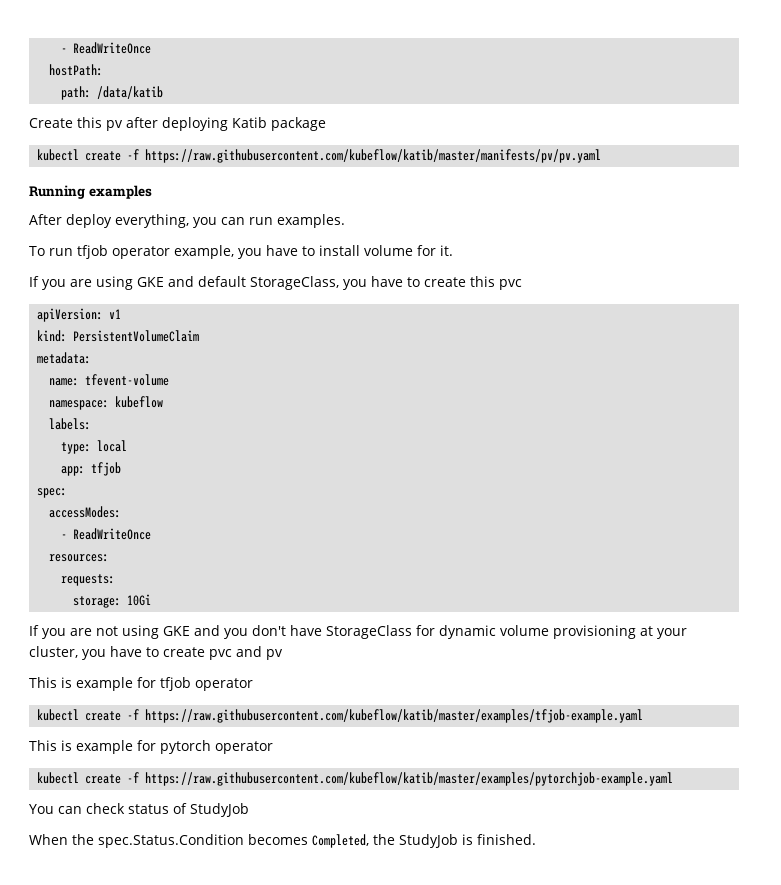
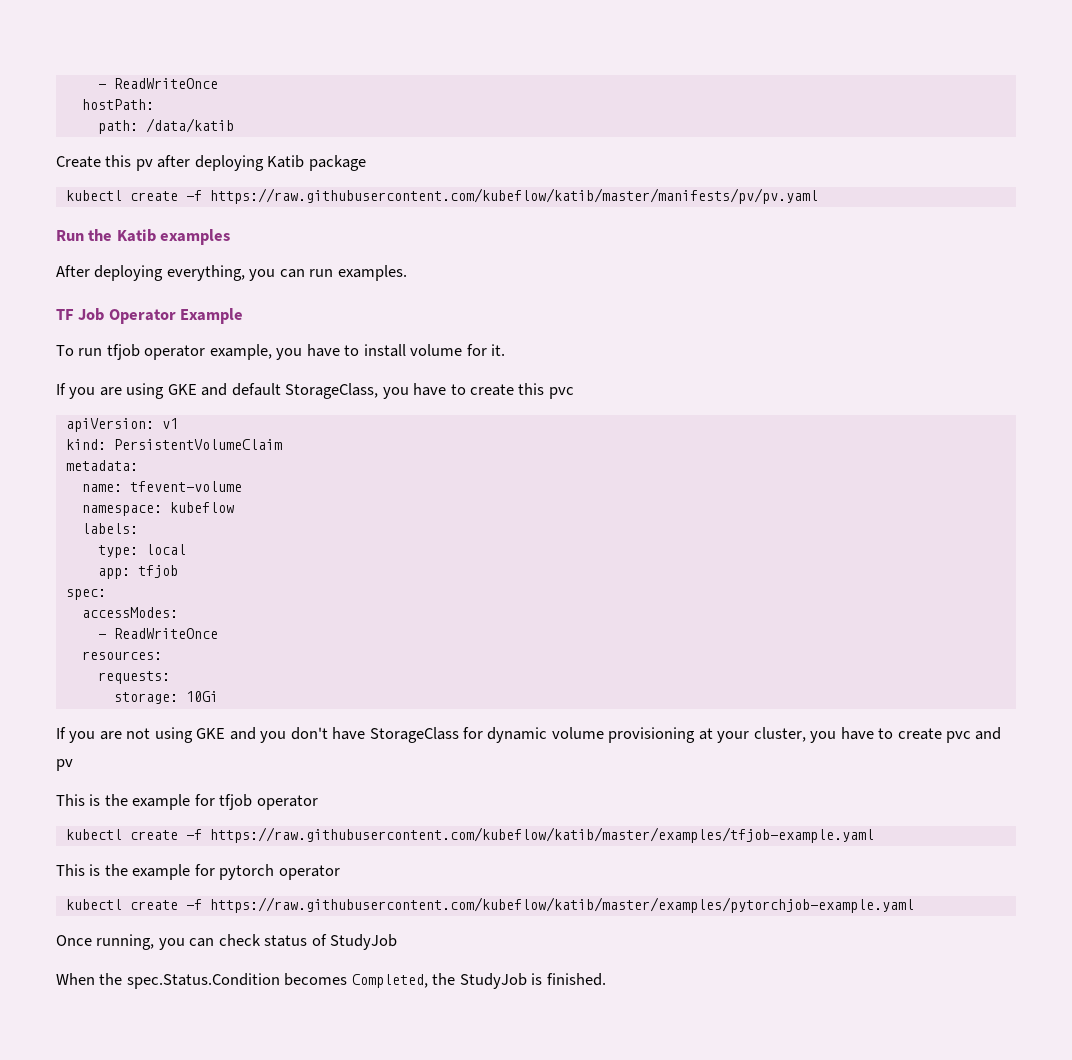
- Running examples
+ Run the Katib examples
- After deploy everything, you can run examples.
+ After deploying everything, you can run examples.
+ TF Job Operator Example
- This is example for tfjob operator
+ This is the example for tfjob operator
- This is example for pytorch operator
+ This is the example for pytorch operator
- You can check status of StudyJob
+ Once running, you can check status of StudyJob

